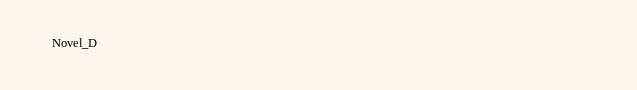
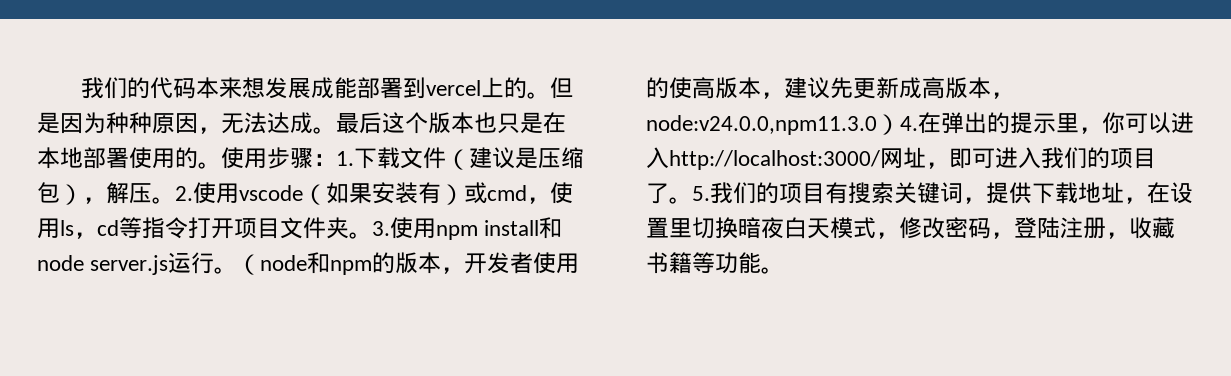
- Novel_D
+ 我们的代码本来想发展成能部署到vercel上的。但是因为种种原因，无法达成。最后这个版本也只是在本地部署使用的。使用步骤：1.下载文件（建议是压缩包），解压。2.使用vscode（如果安装有）或cmd，使用ls，cd等指令打开项目文件夹。3.使用npm install和node server.js运行。（node和npm的版本，开发者使用的使高版本，建议先更新成高版本，node:v24.0.0,npm11.3.0）4.在弹出的提示里，你可以进入http://localhost:3000/网址，即可进入我们的项目了。5.我们的项目有搜索关键词，提供下载地址，在设置里切换暗夜白天模式，修改密码，登陆注册，收藏书籍等功能。

